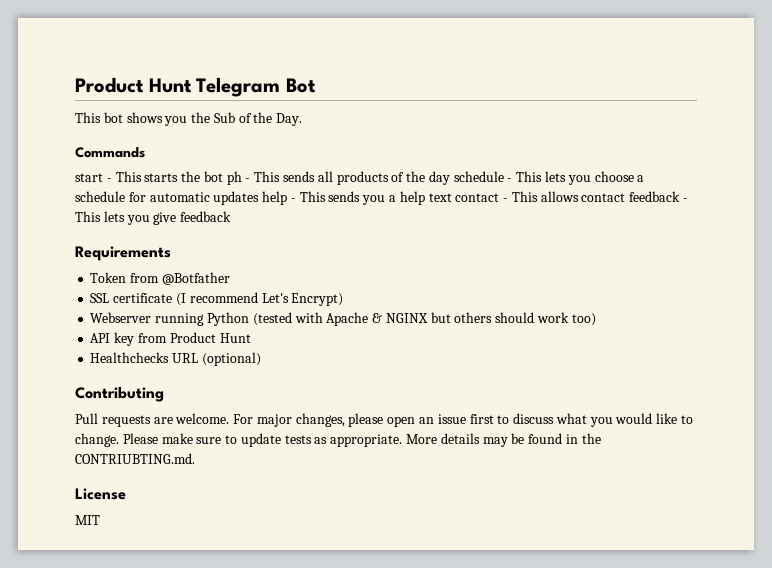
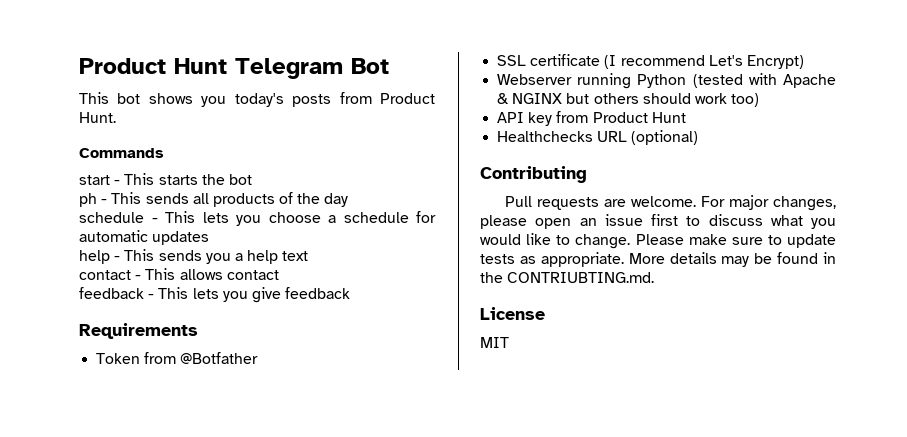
- This bot shows you the Sub of the Day.
+ This bot shows you today's posts from Product Hunt.
- start - This starts the bot ph - This sends all products of the day schedule - This lets you choose a schedule for automatic updates help - This sends you a help text contact - This allows contact feedback - This lets you give feedback
+ start - This starts the bot
+ ph - This sends all products of the day
+ schedule - This lets you choose a schedule for automatic updates
+ help - This sends you a help text
+ contact - This allows contact
+ feedback - This lets you give feedback

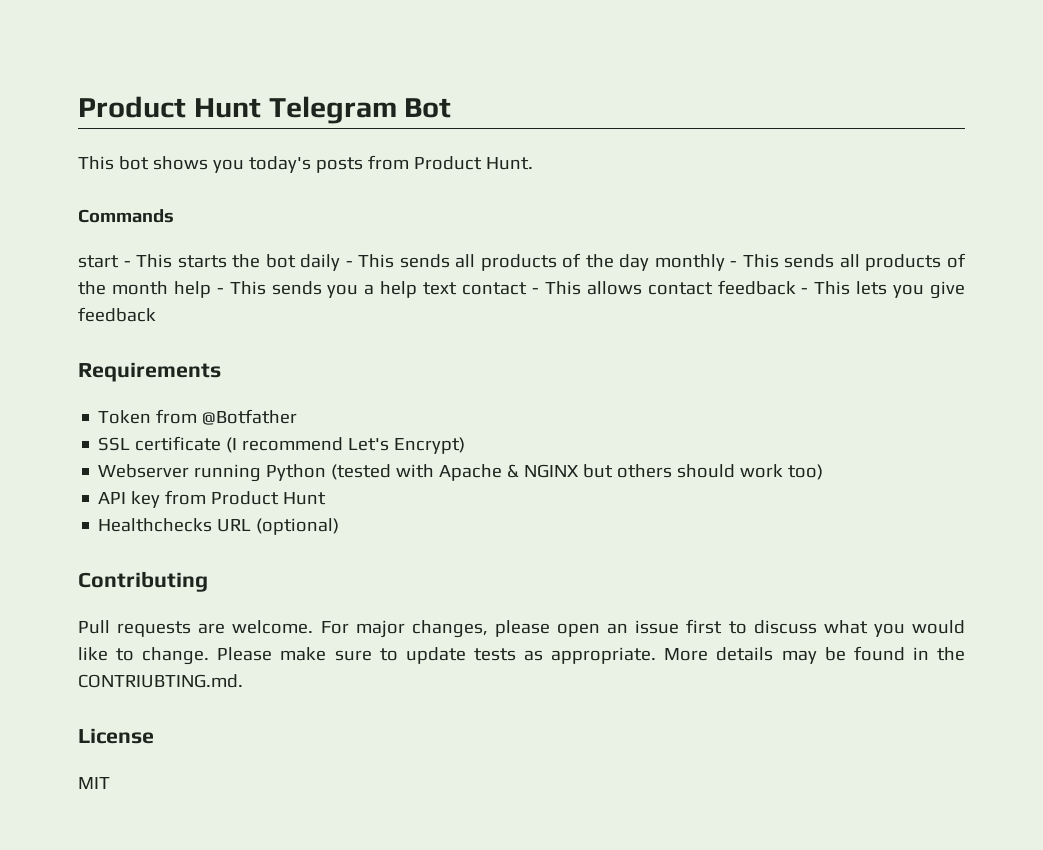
- start - This starts the bot
- ph - This sends all products of the day
- schedule - This lets you choose a schedule for automatic updates
- help - This sends you a help text
- contact - This allows contact
- feedback - This lets you give feedback
+ start - This starts the bot daily - This sends all products of the day monthly - This sends all products of the month help - This sends you a help text contact - This allows contact feedback - This lets you give feedback

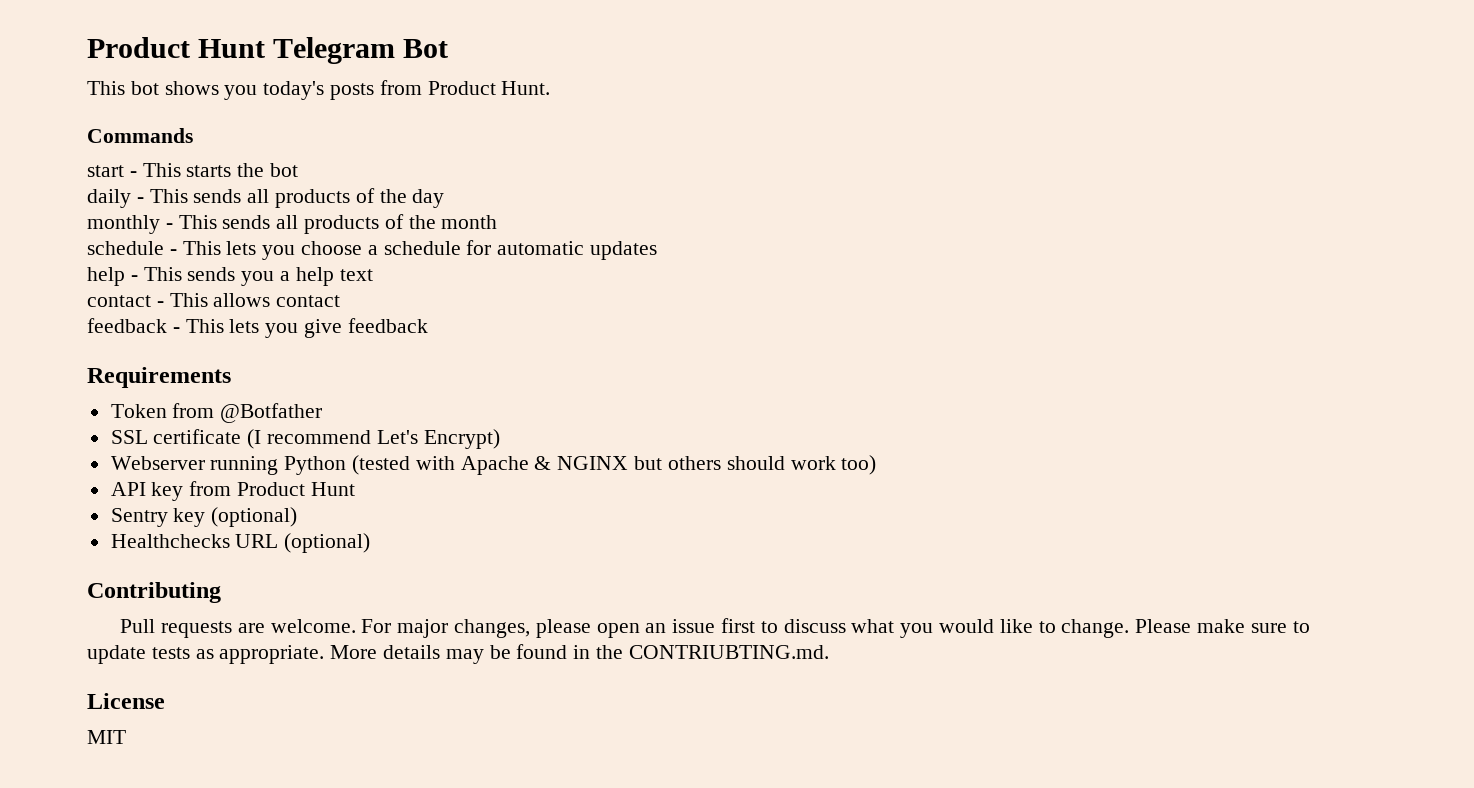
- start - This starts the bot daily - This sends all products of the day monthly - This sends all products of the month help - This sends you a help text contact - This allows contact feedback - This lets you give feedback
+ start - This starts the bot
+ daily - This sends all products of the day
+ monthly - This sends all products of the month
+ schedule - This lets you choose a schedule for automatic updates
+ help - This sends you a help text
+ contact - This allows contact
+ feedback - This lets you give feedback
+ Sentry key (optional)

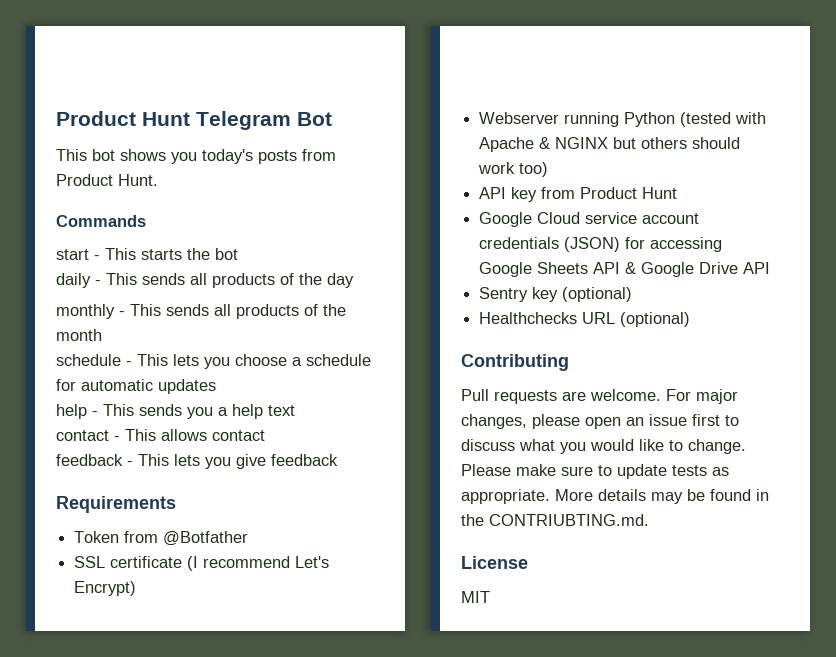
+ Google Cloud service account credentials (JSON) for accessing Google Sheets API & Google Drive API

